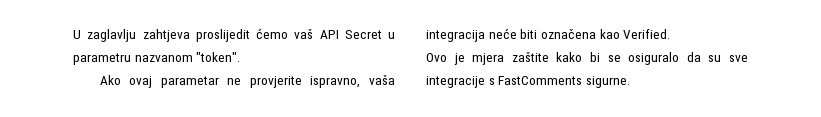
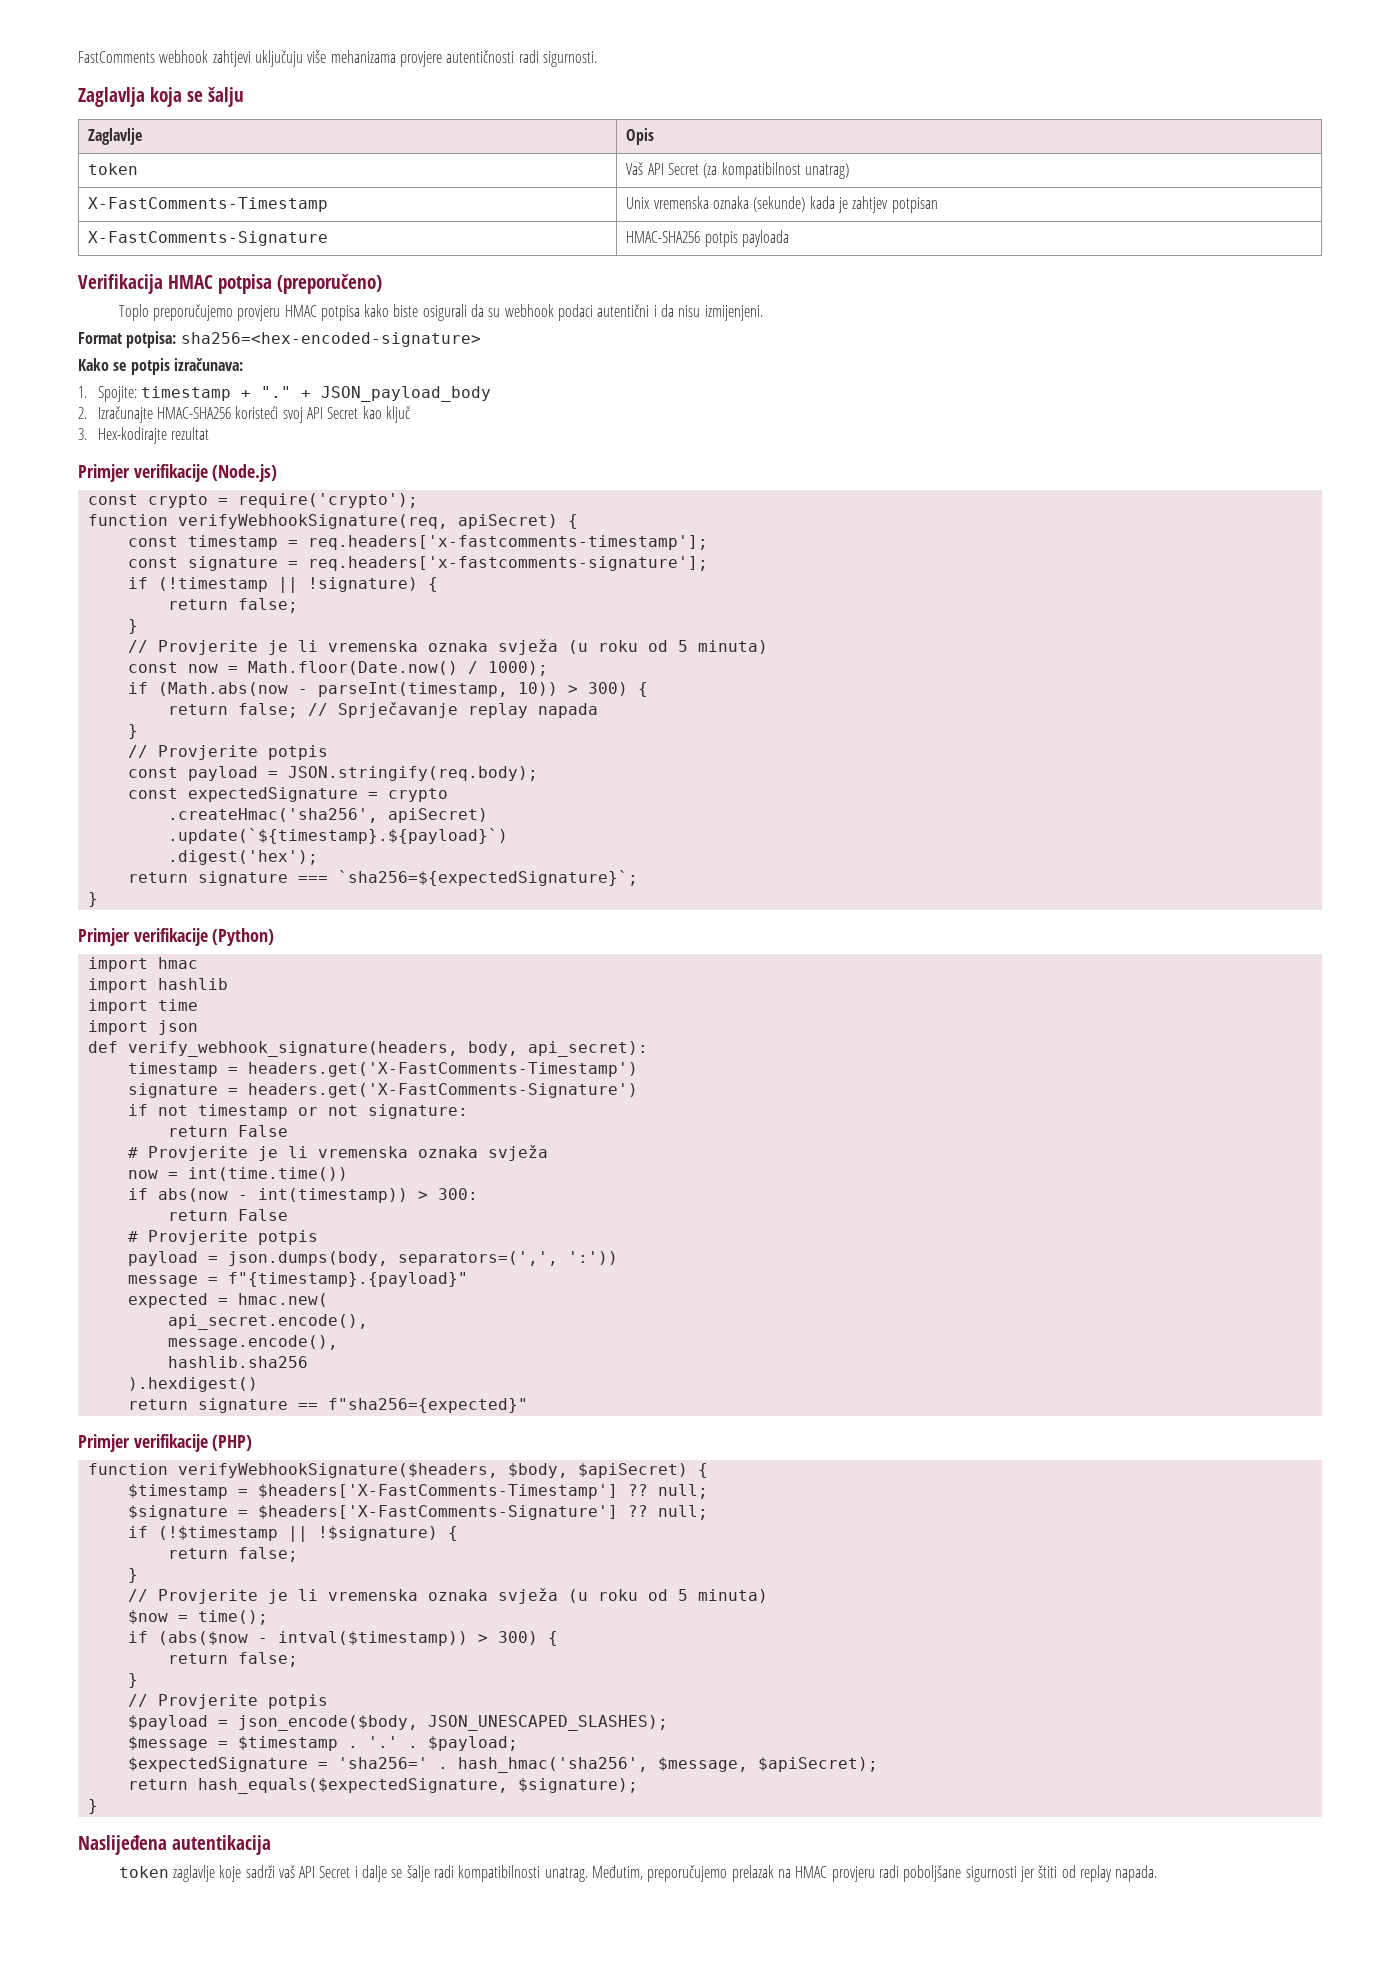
- U zaglavlju zahtjeva proslijedit ćemo vaš API Secret u parametru nazvanom "token".
- Ako ovaj parametar ne provjerite ispravno, vaša integracija neće biti označena kao Verified.
- Ovo je mjera zaštite kako bi se osiguralo da su sve integracije s FastComments sigurne.
+ FastComments webhook zahtjevi uključuju više mehanizama provjere autentičnosti radi sigurnosti.
+ Zaglavlja koja se šalju
+ Zaglavlje | Opis
+ token | Vaš API Secret (za kompatibilnost unatrag)
+ X-FastComments-Timestamp | Unix vremenska oznaka (sekunde) kada je zahtjev potpisan
+ X-FastComments-Signature | HMAC-SHA256 potpis payloada
+ Verifikacija HMAC potpisa (preporučeno)
+ Toplo preporučujemo provjeru HMAC potpisa kako biste osigurali da su webhook podaci autentični i da nisu izmijenjeni.
+ Format potpisa: sha256=<hex-encoded-signature>
+ Kako se potpis izračunava:
+ 1. Spojite: timestamp + "." + JSON_payload_body
+ 2. Izračunajte HMAC-SHA256 koristeći svoj API Secret kao ključ
+ 3. Hex-kodirajte rezultat
+ Primjer verifikacije (Node.js)
+ const crypto = require('crypto');
+ function verifyWebhookSignature(req, apiSecret) {
+ const timestamp = req.headers['x-fastcomments-timestamp'];
+ const signature = req.headers['x-fastcomments-signature'];
+ if (!timestamp || !signature) {
+ return false;
+ }
+ // Provjerite je li vremenska oznaka svježa (u roku od 5 minuta)
+ const now = Math.floor(Date.now() / 1000);
+ if (Math.abs(now - parseInt(timestamp, 10)) > 300) {
+ return false; // Sprječavanje replay napada
+ }
+ // Provjerite potpis
+ const payload = JSON.stringify(req.body);
+ const expectedSignature = crypto
+ .createHmac('sha256', apiSecret)
+ .update(`${timestamp}.${payload}`)
+ .digest('hex');
+ return signature === `sha256=${expectedSignature}`;
+ }
+ Primjer verifikacije (Python)
+ import hmac
+ import hashlib
+ import time
+ import json
+ def verify_webhook_signature(headers, body, api_secret):
+ timestamp = headers.get('X-FastComments-Timestamp')
+ signature = headers.get('X-FastComments-Signature')
+ if not timestamp or not signature:
+ return False
+ # Provjerite je li vremenska oznaka svježa
+ now = int(time.time())
+ if abs(now - int(timestamp)) > 300:
+ return False
+ # Provjerite potpis
+ payload = json.dumps(body, separators=(',', ':'))
+ message = f"{timestamp}.{payload}"
+ expected = hmac.new(
+ api_secret.encode(),
+ message.encode(),
+ hashlib.sha256
+ ).hexdigest()
+ return signature == f"sha256={expected}"
+ Primjer verifikacije (PHP)
+ function verifyWebhookSignature($headers, $body, $apiSecret) {
+ $timestamp = $headers['X-FastComments-Timestamp'] ?? null;
+ $signature = $headers['X-FastComments-Signature'] ?? null;
+ if (!$timestamp || !$signature) {
+ return false;
+ }
+ // Provjerite je li vremenska oznaka svježa (u roku od 5 minuta)
+ $now = time();
+ if (abs($now - intval($timestamp)) > 300) {
+ return false;
+ }
+ // Provjerite potpis
+ $payload = json_encode($body, JSON_UNESCAPED_SLASHES);
+ $message = $timestamp . '.' . $payload;
+ $expectedSignature = 'sha256=' . hash_hmac('sha256', $message, $apiSecret);
+ return hash_equals($expectedSignature, $signature);
+ }
+ Naslijeđena autentikacija
+ token zaglavlje koje sadrži vaš API Secret i dalje se šalje radi kompatibilnosti unatrag. Međutim, preporučujemo prelazak na HMAC provjeru radi poboljšane sigurnosti jer štiti od replay napada.

